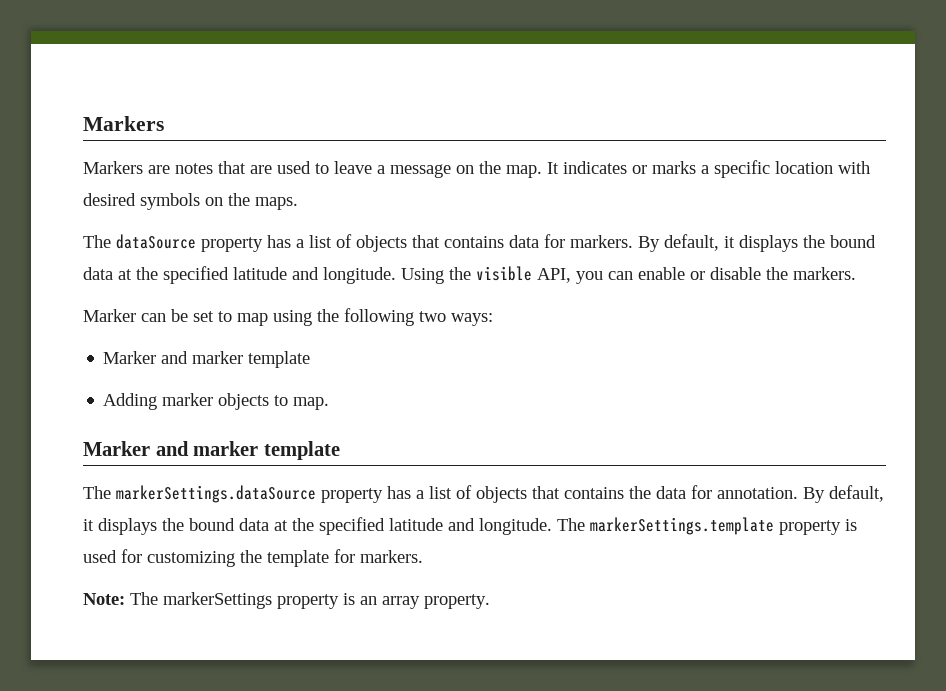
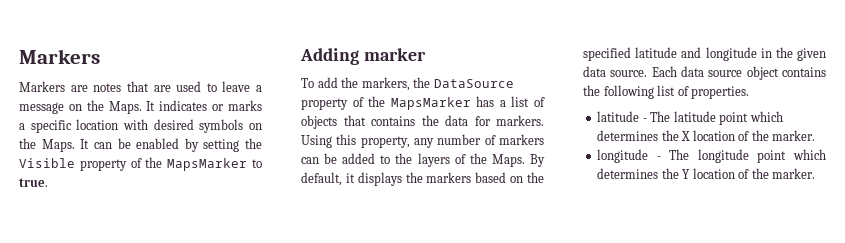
- Markers are notes that are used to leave a message on the map.
+ Markers are notes that are used to leave a message on the Maps.
- It indicates or marks a specific location with desired symbols on the maps.
- The dataSource property has a list of objects that contains data for markers. By default, it displays the bound data at the specified latitude and longitude. Using the visible API, you can enable or disable the markers.
- Marker can be set to map using the following two ways:
- Marker and marker template
- Adding marker objects to map.
- Marker and marker template
- The markerSettings.dataSource property has a list of objects that contains the data for annotation. By default, it displays the bound data at the specified latitude and longitude. The markerSettings.template property is used for customizing the template for markers.
- Note: The markerSettings property is an array property.
+ It indicates or marks a specific location with desired symbols on the Maps. It can be enabled by setting the Visible property of the MapsMarker to true.
+ Adding marker
+ To add the markers, the DataSource property of the MapsMarker has a list of objects that contains the data for markers. Using this property, any number of markers can be added to the layers of the Maps. By default, it displays the markers based on the specified latitude and longitude in the given data source. Each data source object contains the following list of properties.
+ latitude - The latitude point which determines the X location of the marker.
+ longitude - The longitude point which determines the Y location of the marker.

